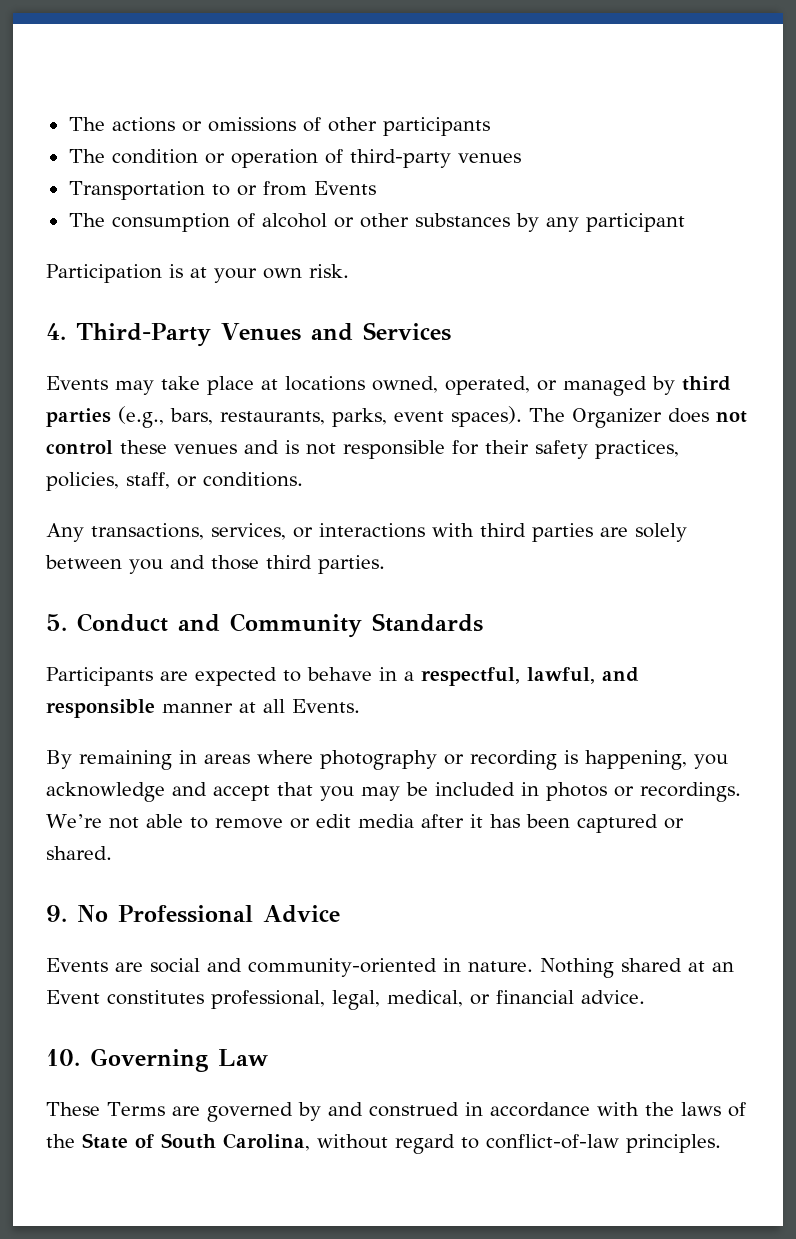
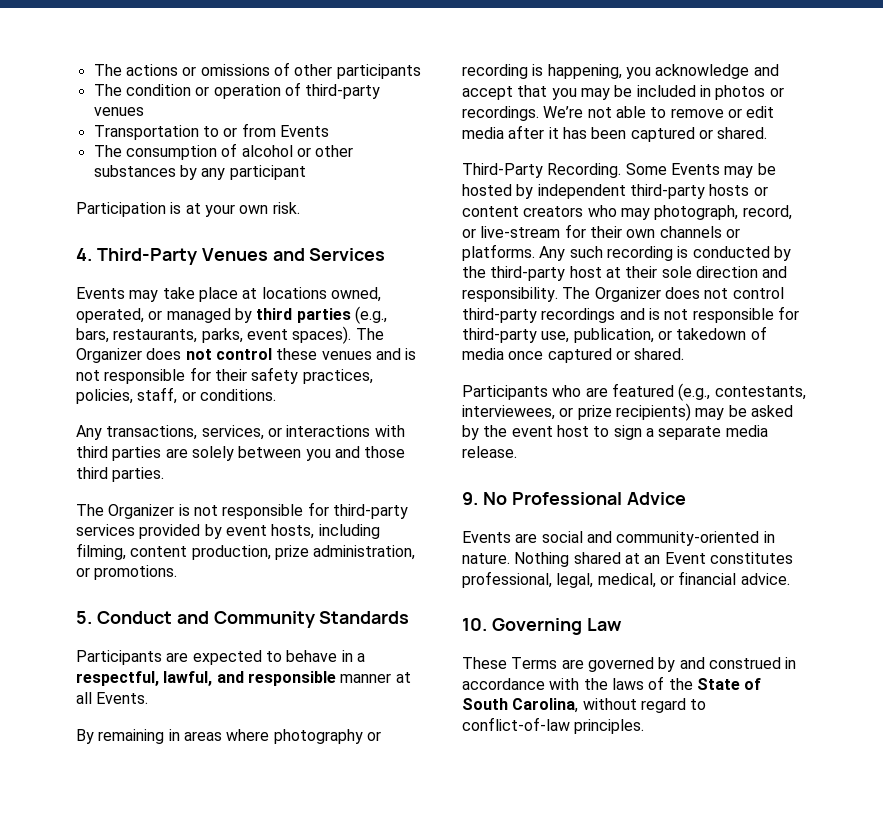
+ The Organizer is not responsible for third-party services provided by event hosts, including filming, content production, prize administration, or promotions.
+ Third-Party Recording. Some Events may be hosted by independent third-party hosts or content creators who may photograph, record, or live-stream for their own channels or platforms. Any such recording is conducted by the third-party host at their sole direction and responsibility. The Organizer does not control third-party recordings and is not responsible for third-party use, publication, or takedown of media once captured or shared.
+ Participants who are featured (e.g., contestants, interviewees, or prize recipients) may be asked by the event host to sign a separate media release.

